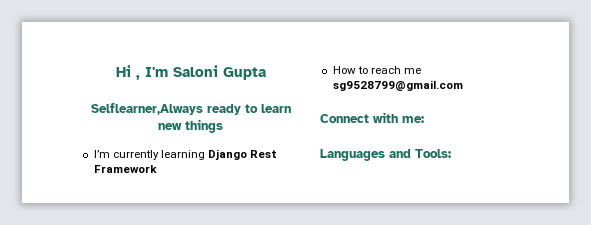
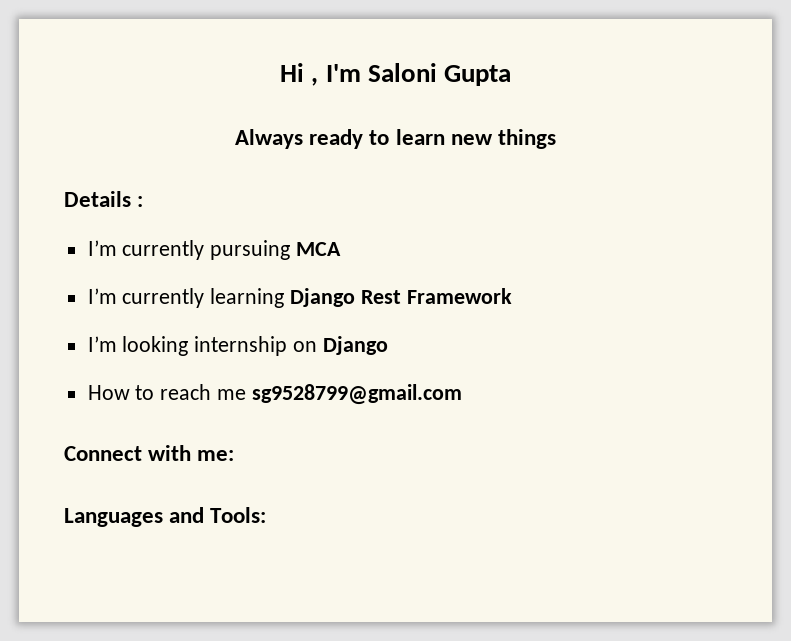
- Selflearner,Always ready to learn new things
+ Always ready to learn new things
+ Details :
+ I’m currently pursuing MCA
+ I’m looking internship on Django

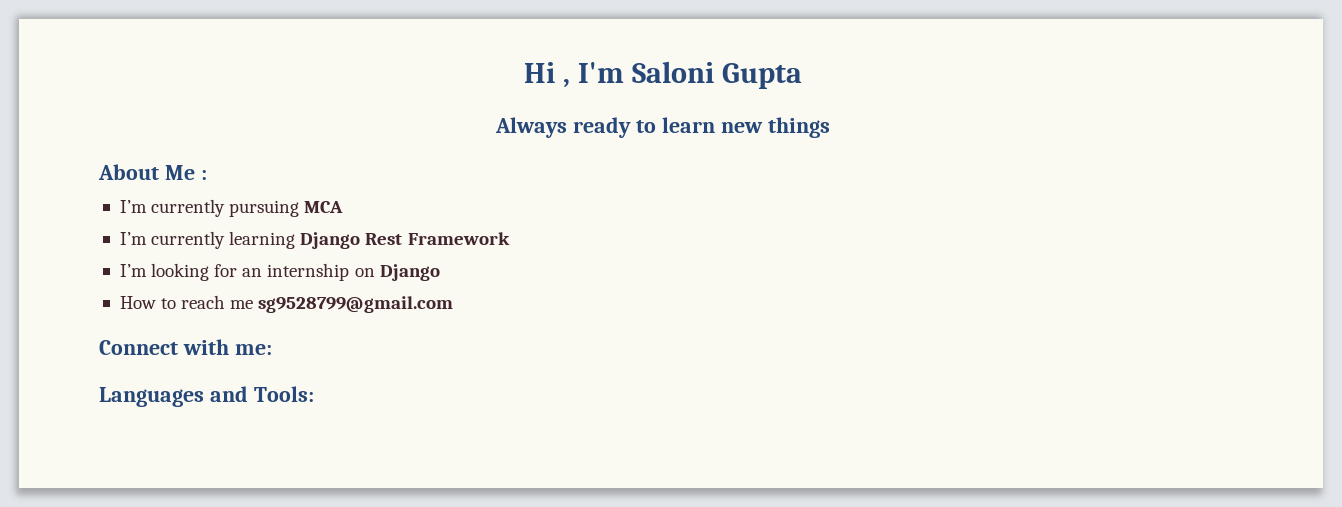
- Details :
+ About Me :
- I’m looking internship on Django
+ I’m looking for an internship on Django

